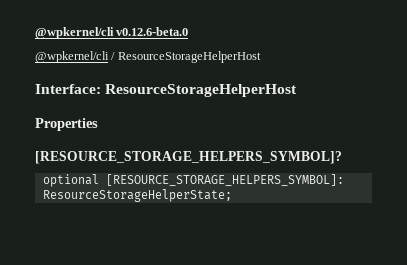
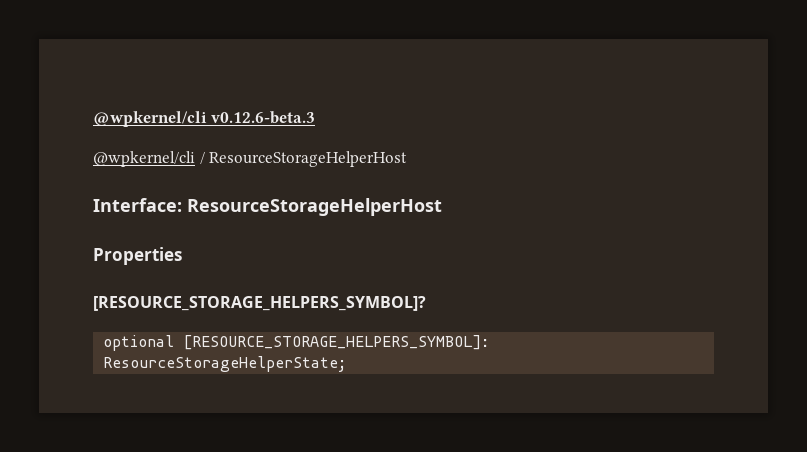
- @wpkernel/cli v0.12.6-beta.0
+ @wpkernel/cli v0.12.6-beta.3

